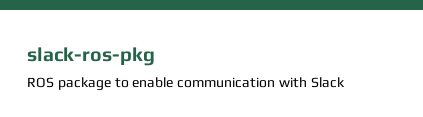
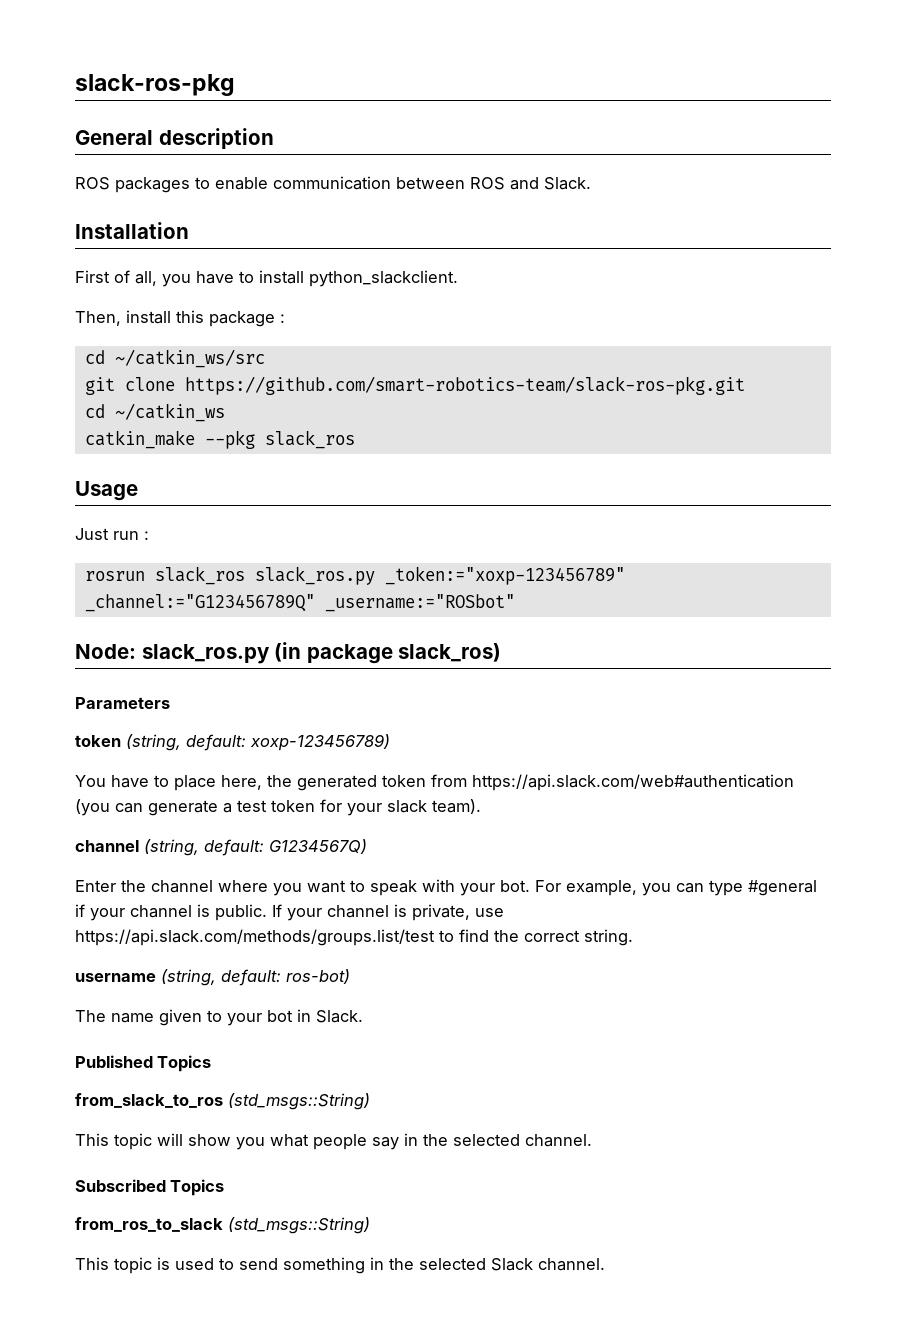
- ROS package to enable communication with Slack
+ General description
+ ROS packages to enable communication between ROS and Slack.
+ Installation
+ First of all, you have to install python_slackclient.
+ Then, install this package :
+ cd ~/catkin_ws/src
+ git clone https://github.com/smart-robotics-team/slack-ros-pkg.git
+ cd ~/catkin_ws
+ catkin_make --pkg slack_ros
+ Usage
+ Just run :
+ rosrun slack_ros slack_ros.py _token:="xoxp-123456789" _channel:="G123456789Q" _username:="ROSbot"
+ Node: slack_ros.py (in package slack_ros)
+ Parameters
+ token (string, default: xoxp-123456789)
+ You have to place here, the generated token from https://api.slack.com/web#authentication (you can generate a test token for your slack team).
+ channel (string, default: G1234567Q)
+ Enter the channel where you want to speak with your bot. For example, you can type #general if your channel is public. If your channel is private, use https://api.slack.com/methods/groups.list/test to find the correct string.
+ username (string, default: ros-bot)
+ The name given to your bot in Slack.
+ Published Topics
+ from_slack_to_ros (std_msgs::String)
+ This topic will show you what people say in the selected channel.
+ Subscribed Topics
+ from_ros_to_slack (std_msgs::String)
+ This topic is used to send something in the selected Slack channel.

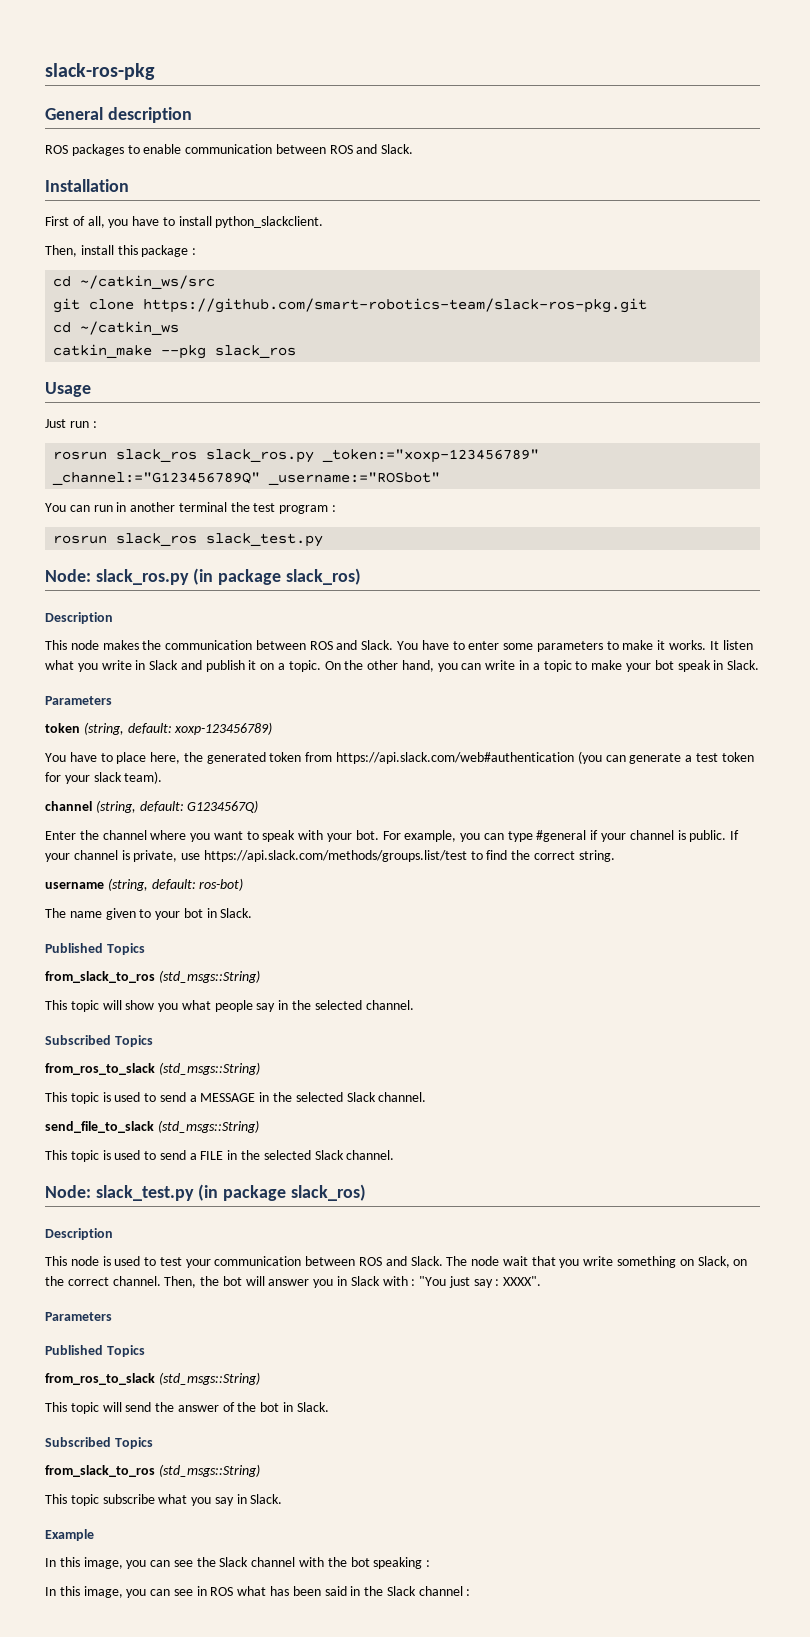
+ You can run in another terminal the test program :
+ rosrun slack_ros slack_test.py
  Node: slack_ros.py (in package slack_ros)
+ Description
+ This node makes the communication between ROS and Slack. You have to enter some parameters to make it works. It listen what you write in Slack and publish it on a topic. On the other hand, you can write in a topic to make your bot speak in Slack.
- This topic is used to send something in the selected Slack channel.
+ This topic is used to send a MESSAGE in the selected Slack channel.
+ send_file_to_slack (std_msgs::String)
+ This topic is used to send a FILE in the selected Slack channel.
+ Node: slack_test.py (in package slack_ros)
+ Description
+ This node is used to test your communication between ROS and Slack. The node wait that you write something on Slack, on the correct channel. Then, the bot will answer you in Slack with : "You just say : XXXX".
+ Parameters
+ Published Topics
+ from_ros_to_slack (std_msgs::String)
+ This topic will send the answer of the bot in Slack.
+ Subscribed Topics
+ from_slack_to_ros (std_msgs::String)
+ This topic subscribe what you say in Slack.
+ Example
+ In this image, you can see the Slack channel with the bot speaking :
+ In this image, you can see in ROS what has been said in the Slack channel :

